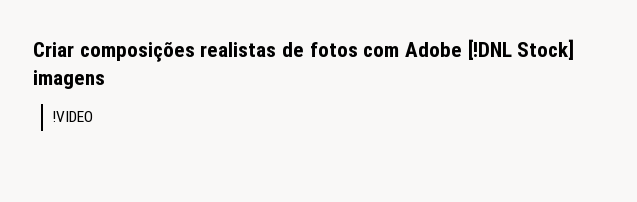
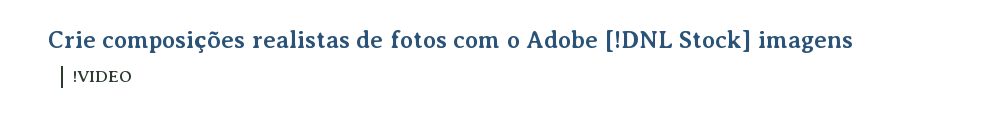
- Criar composições realistas de fotos com Adobe [!DNL Stock] imagens
+ Crie composições realistas de fotos com o Adobe [!DNL Stock] imagens

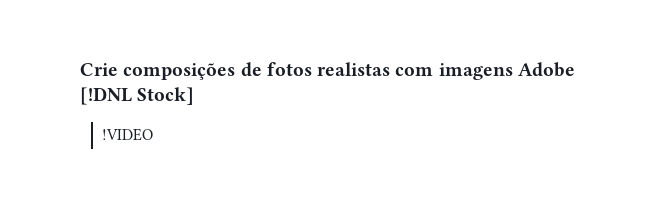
- Crie composições realistas de fotos com o Adobe [!DNL Stock] imagens
+ Crie composições de fotos realistas com imagens Adobe [!DNL Stock]

